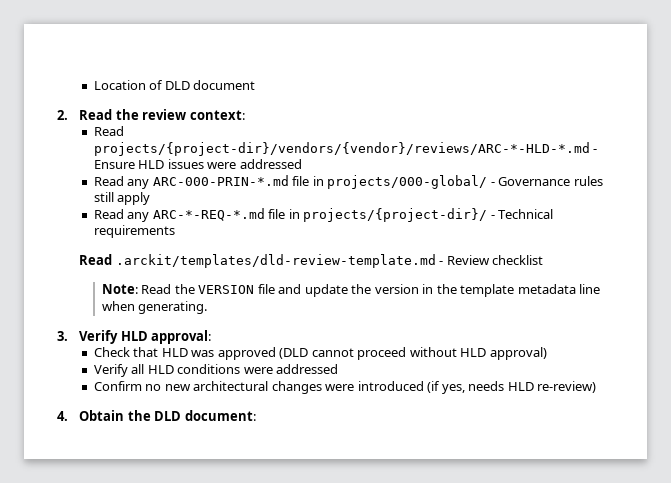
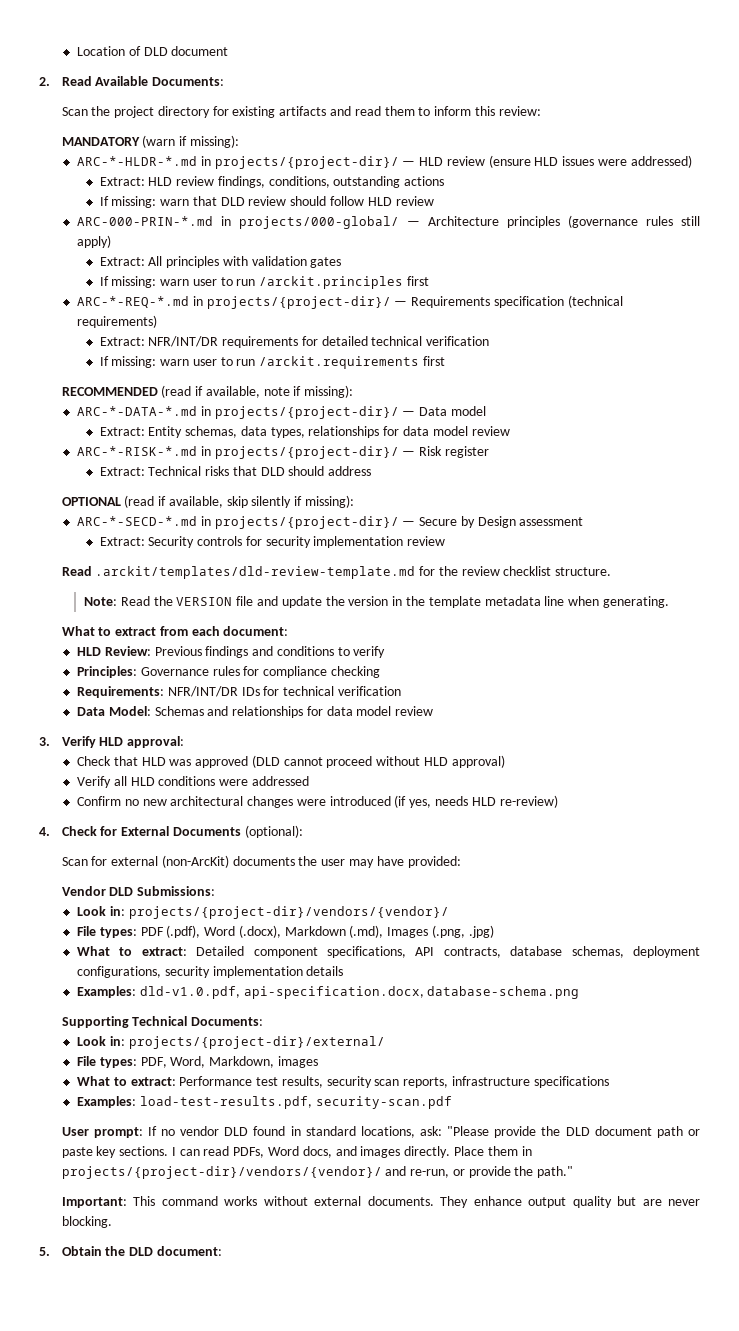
- 2. Read the review context:
- Read projects/{project-dir}/vendors/{vendor}/reviews/ARC-*-HLD-*.md - Ensure HLD issues were addressed
- Read any ARC-000-PRIN-*.md file in projects/000-global/ - Governance rules still apply
- Read any ARC-*-REQ-*.md file in projects/{project-dir}/ - Technical requirements
+ 2. Read Available Documents:
+ Scan the project directory for existing artifacts and read them to inform this review:
+ MANDATORY (warn if missing):
+ ARC-*-HLDR-*.md in projects/{project-dir}/ — HLD review (ensure HLD issues were addressed)
+ Extract: HLD review findings, conditions, outstanding actions
+ If missing: warn that DLD review should follow HLD review
+ ARC-000-PRIN-*.md in projects/000-global/ — Architecture principles (governance rules still apply)
+ Extract: All principles with validation gates
+ If missing: warn user to run /arckit.principles first
+ ARC-*-REQ-*.md in projects/{project-dir}/ — Requirements specification (technical requirements)
+ Extract: NFR/INT/DR requirements for detailed technical verification
+ If missing: warn user to run /arckit.requirements first
+ RECOMMENDED (read if available, note if missing):
+ ARC-*-DATA-*.md in projects/{project-dir}/ — Data model
+ Extract: Entity schemas, data types, relationships for data model review
+ ARC-*-RISK-*.md in projects/{project-dir}/ — Risk register
+ Extract: Technical risks that DLD should address
+ OPTIONAL (read if available, skip silently if missing):
+ ARC-*-SECD-*.md in projects/{project-dir}/ — Secure by Design assessment
+ Extract: Security controls for security implementation review
- Read .arckit/templates/dld-review-template.md - Review checklist
+ Read .arckit/templates/dld-review-template.md for the review checklist structure.
+ What to extract from each document:
+ HLD Review: Previous findings and conditions to verify
+ Principles: Governance rules for compliance checking
+ Requirements: NFR/INT/DR IDs for technical verification
+ Data Model: Schemas and relationships for data model review
- 4. Obtain the DLD document:
+ 4. Check for External Documents (optional):
+ Scan for external (non-ArcKit) documents the user may have provided:
+ Vendor DLD Submissions:
+ Look in: projects/{project-dir}/vendors/{vendor}/
+ File types: PDF (.pdf), Word (.docx), Markdown (.md), Images (.png, .jpg)
+ What to extract: Detailed component specifications, API contracts, database schemas, deployment configurations, security implementation details
+ Examples: dld-v1.0.pdf, api-specification.docx, database-schema.png
+ Supporting Technical Documents:
+ Look in: projects/{project-dir}/external/
+ File types: PDF, Word, Markdown, images
+ What to extract: Performance test results, security scan reports, infrastructure specifications
+ Examples: load-test-results.pdf, security-scan.pdf
+ User prompt: If no vendor DLD found in standard locations, ask: "Please provide the DLD document path or paste key sections. I can read PDFs, Word docs, and images directly. Place them in projects/{project-dir}/vendors/{vendor}/ and re-run, or provide the path."
+ Important: This command works without external documents. They enhance output quality but are never blocking.
+ 5. Obtain the DLD document:

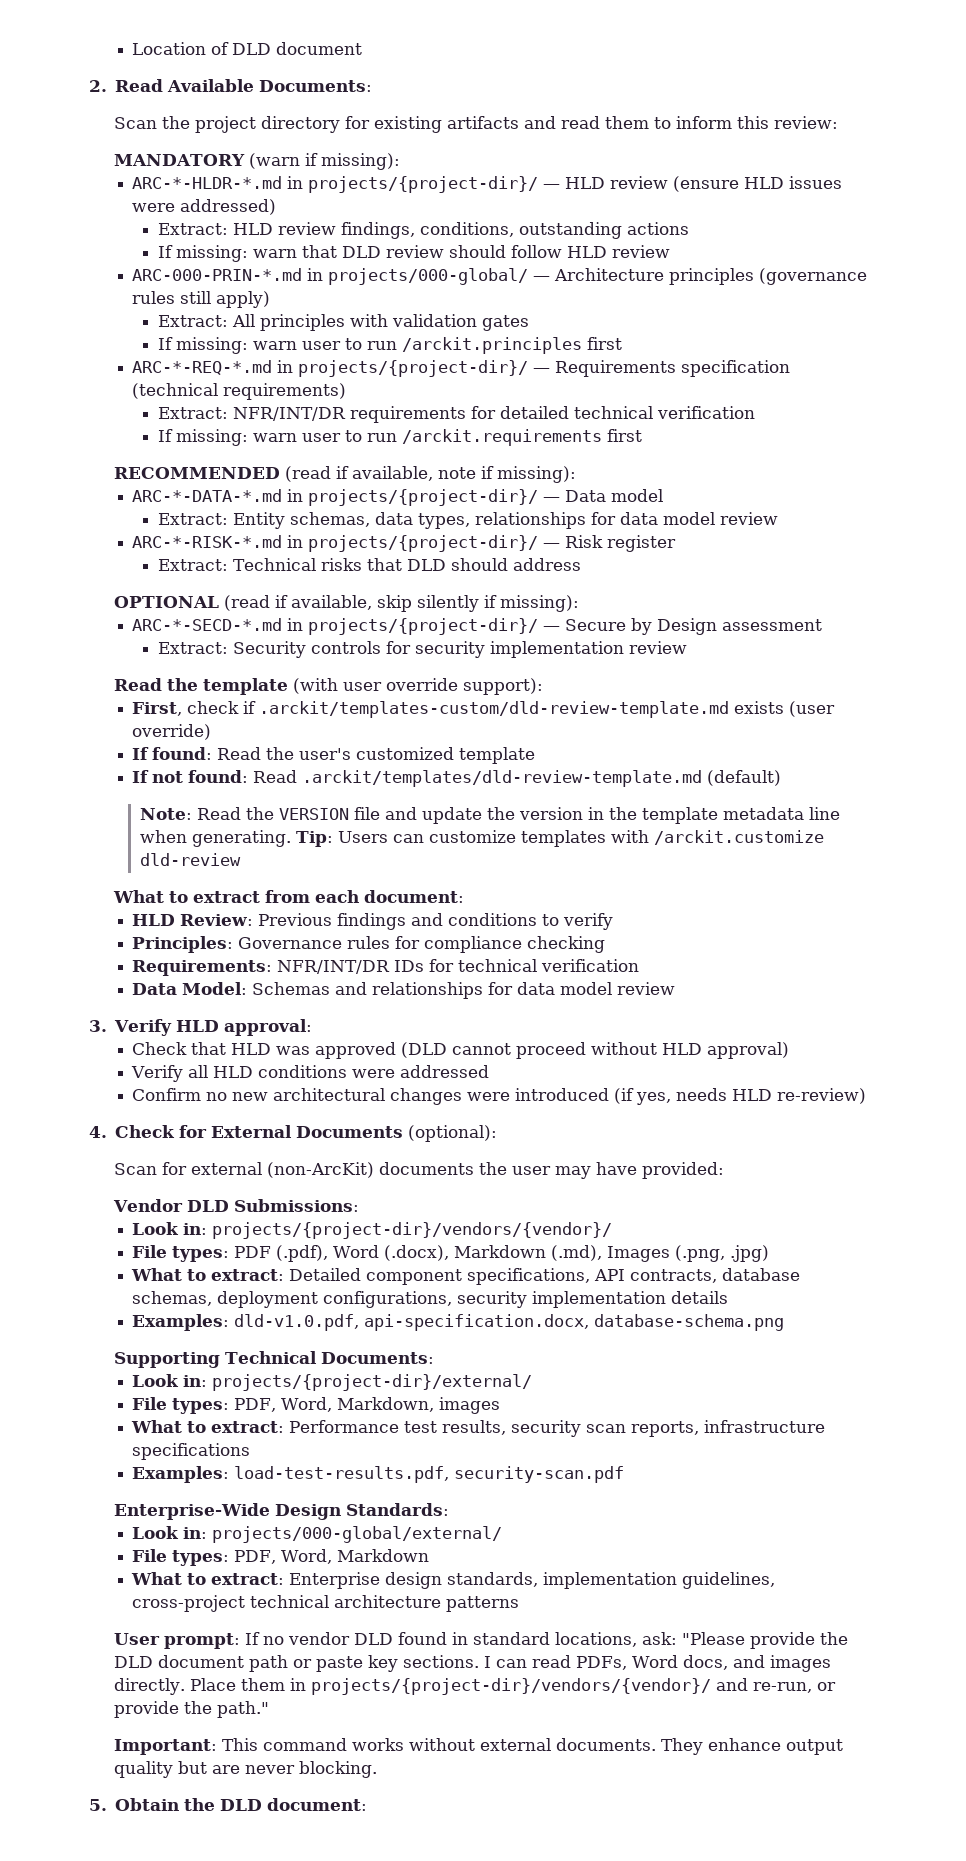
- Read .arckit/templates/dld-review-template.md for the review checklist structure.
+ Read the template (with user override support):
+ First, check if .arckit/templates-custom/dld-review-template.md exists (user override)
+ If found: Read the user's customized template
+ If not found: Read .arckit/templates/dld-review-template.md (default)
+ Tip: Users can customize templates with /arckit.customize dld-review
+ Enterprise-Wide Design Standards:
+ Look in: projects/000-global/external/
+ File types: PDF, Word, Markdown
+ What to extract: Enterprise design standards, implementation guidelines, cross-project technical architecture patterns

